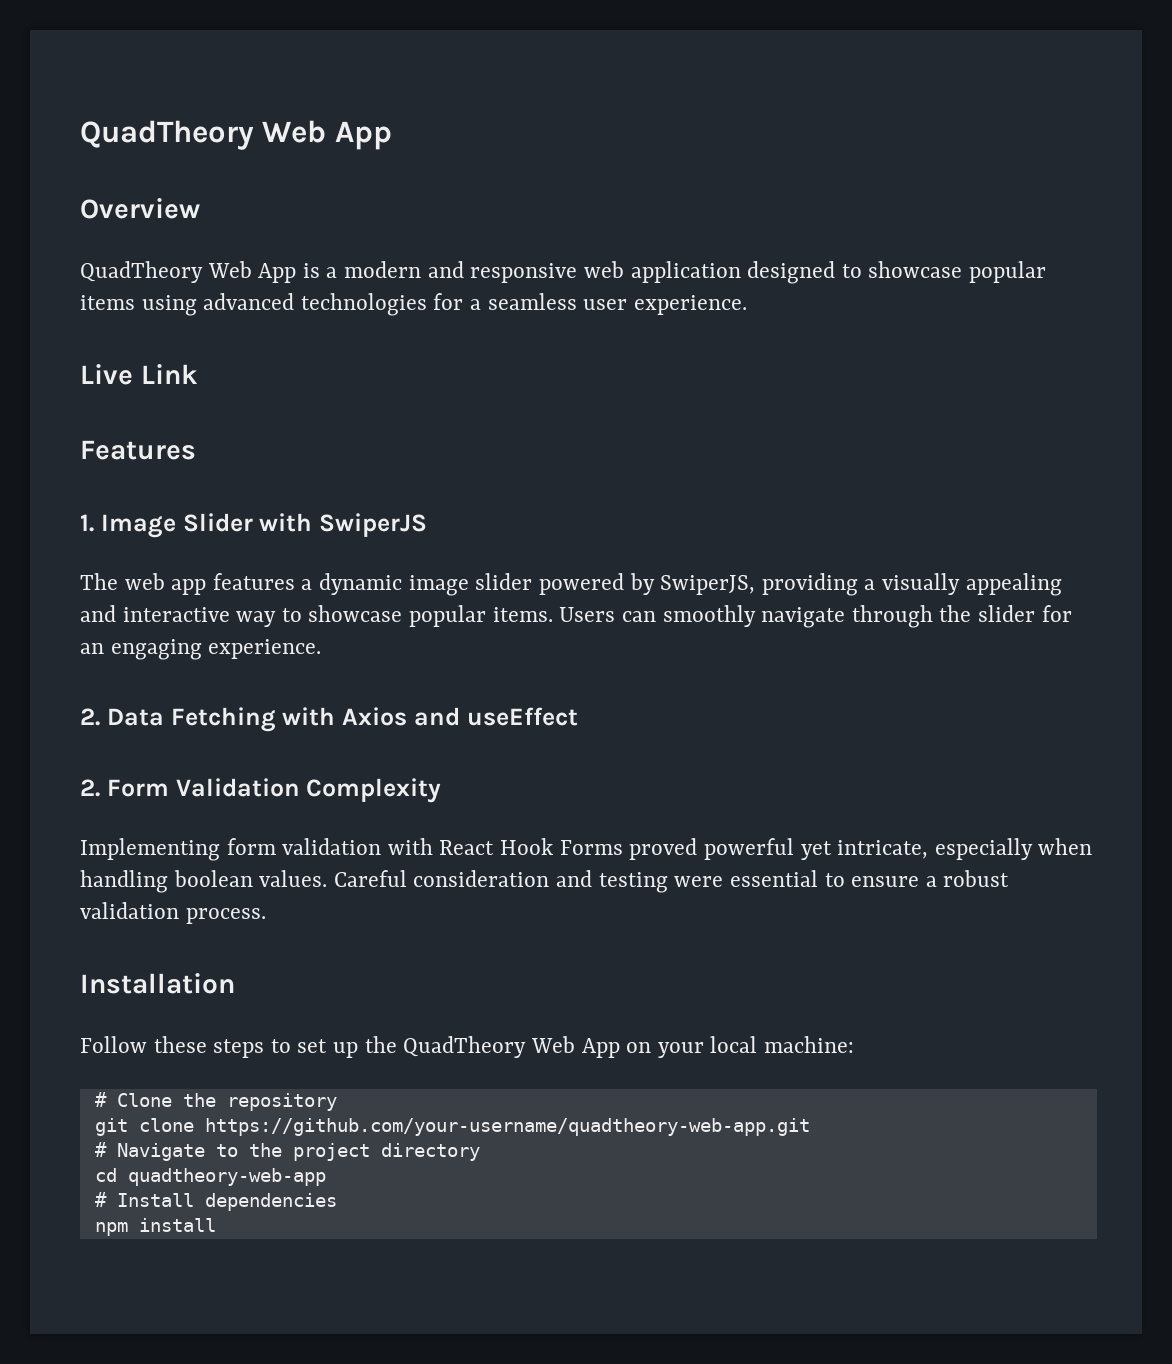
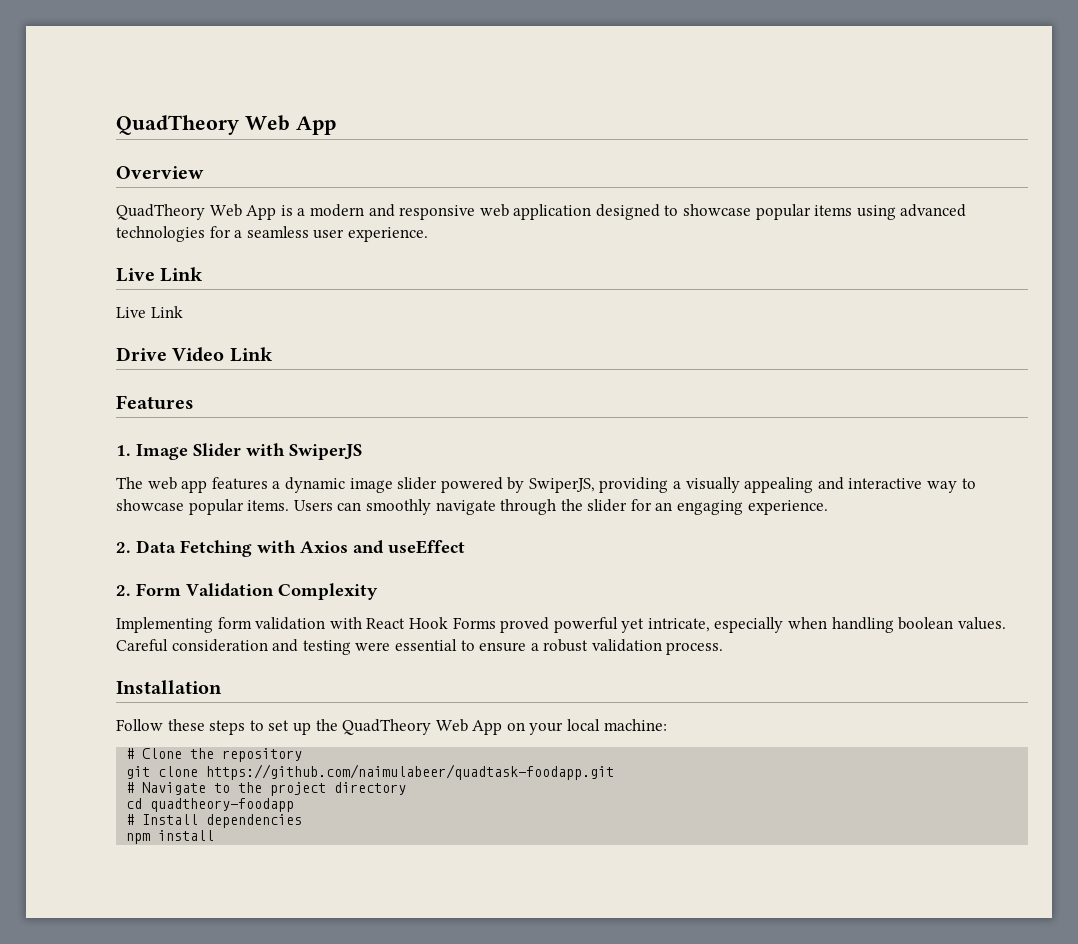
  QuadTheory Web App is a modern and responsive web application designed to showcase popular items using advanced technologies for a seamless user experience.
  Live Link
+ Live Link
+ Drive Video Link
- git clone https://github.com/your-username/quadtheory-web-app.git
+ git clone https://github.com/naimulabeer/quadtask-foodapp.git
- cd quadtheory-web-app
+ cd quadtheory-foodapp

